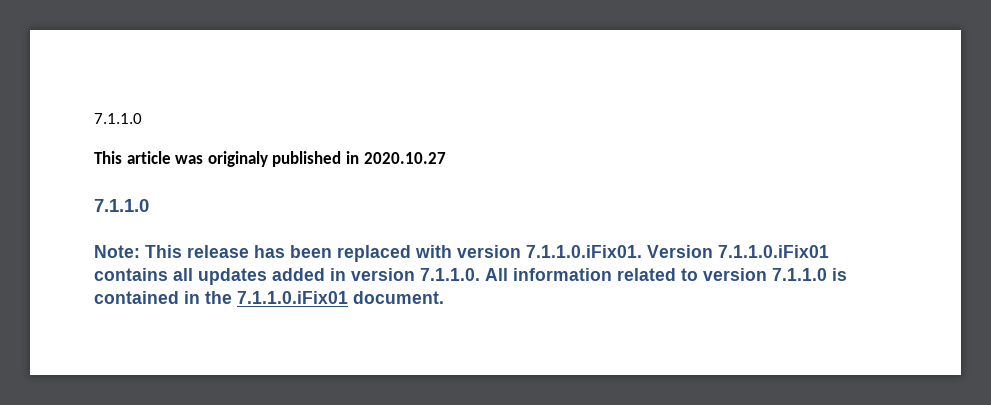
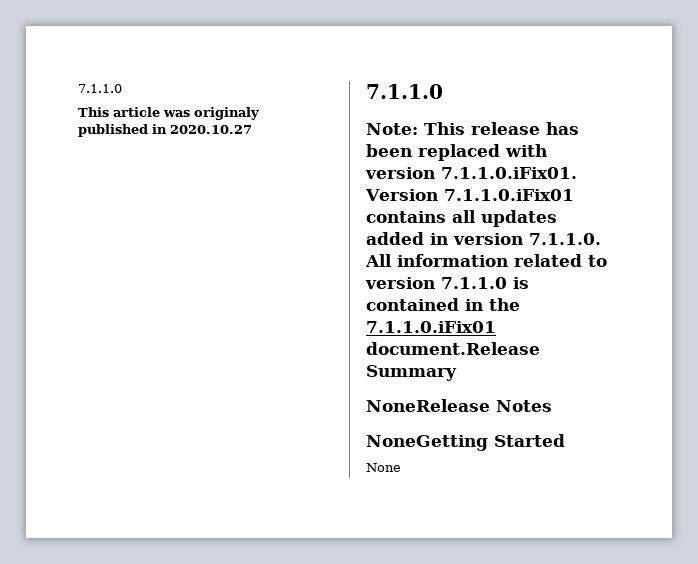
- Note: This release has been replaced with version 7.1.1.0.iFix01. Version 7.1.1.0.iFix01 contains all updates added in version 7.1.1.0. All information related to version 7.1.1.0 is contained in the 7.1.1.0.iFix01 document.
+ Note: This release has been replaced with version 7.1.1.0.iFix01. Version 7.1.1.0.iFix01 contains all updates added in version 7.1.1.0. All information related to version 7.1.1.0 is contained in the 7.1.1.0.iFix01 document.Release Summary
+ NoneRelease Notes
+ NoneGetting Started
+ None

